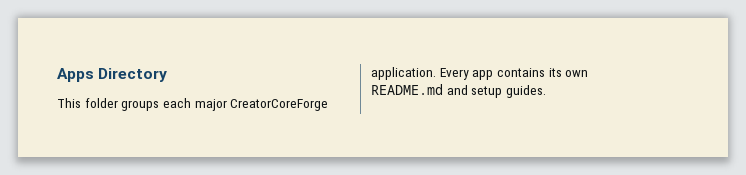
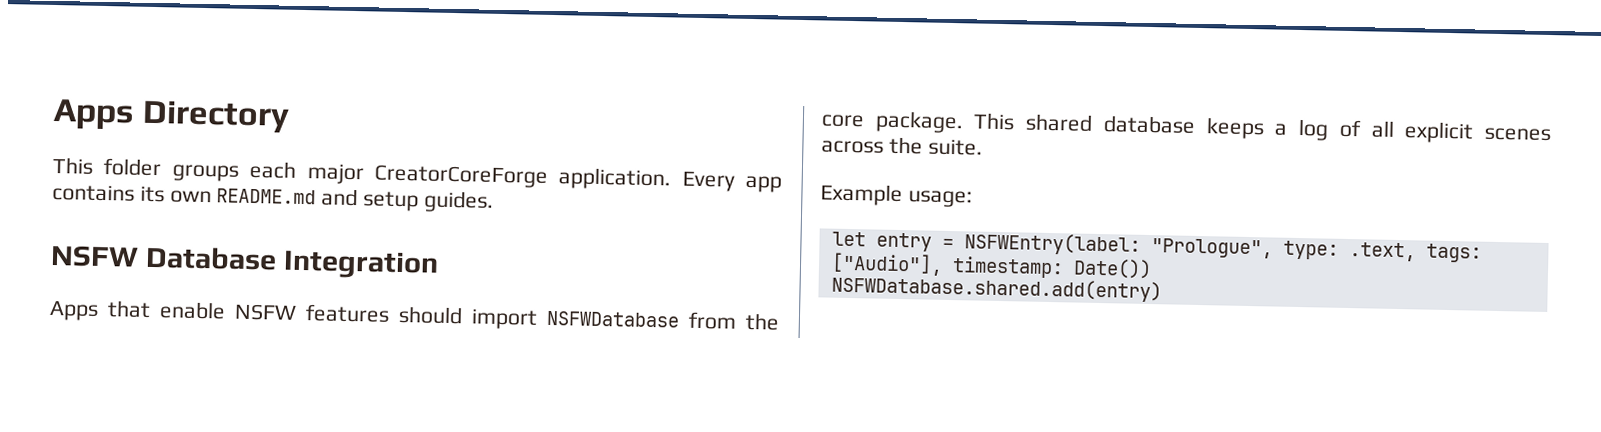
+ NSFW Database Integration
+ Apps that enable NSFW features should import NSFWDatabase from the core package. This shared database keeps a log of all explicit scenes across the suite.
+ Example usage:
+ let entry = NSFWEntry(label: "Prologue", type: .text, tags: ["Audio"], timestamp: Date())
+ NSFWDatabase.shared.add(entry)

